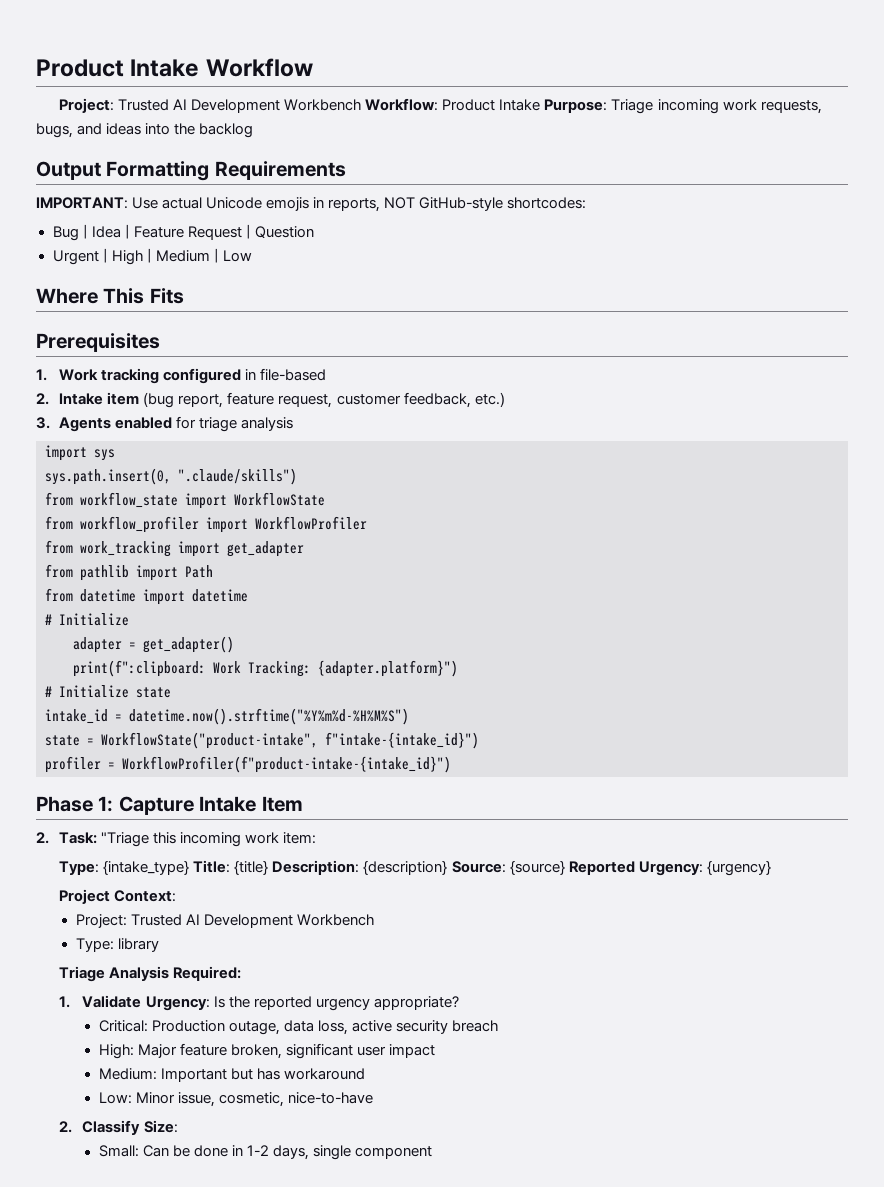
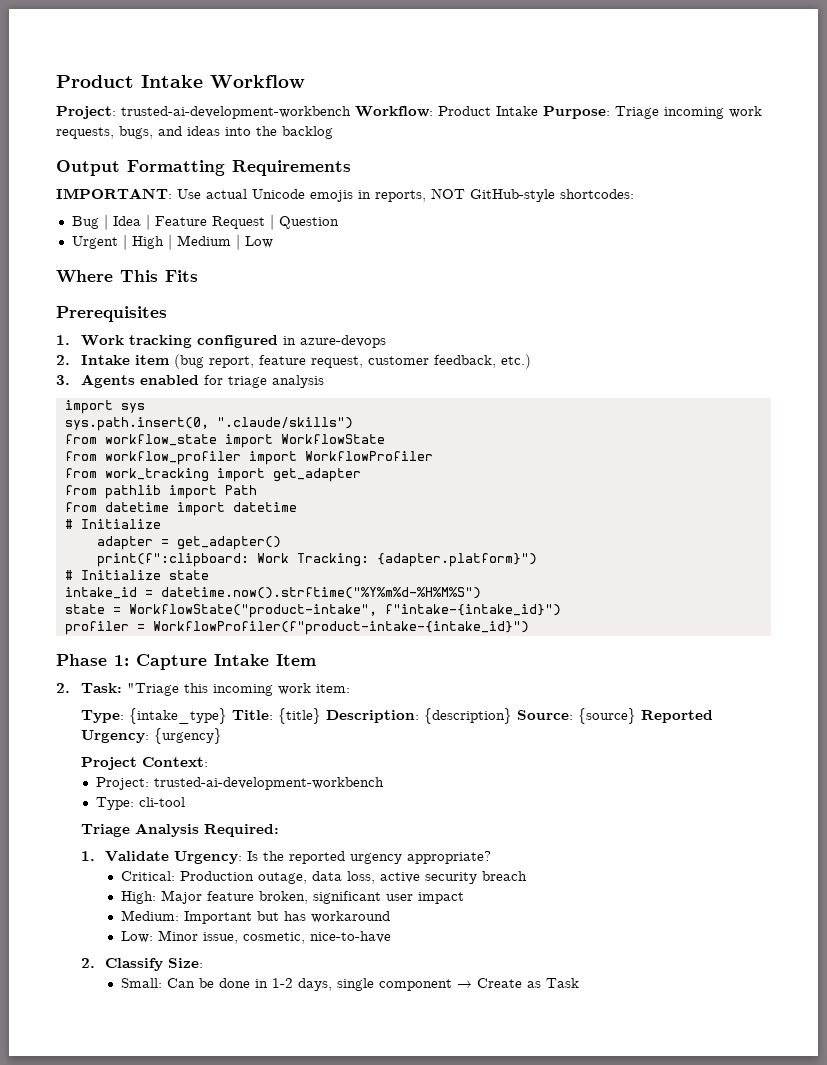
- Project: Trusted AI Development Workbench Workflow: Product Intake Purpose: Triage incoming work requests, bugs, and ideas into the backlog
+ Project: trusted-ai-development-workbench Workflow: Product Intake Purpose: Triage incoming work requests, bugs, and ideas into the backlog
- 1. Work tracking configured in file-based
+ 1. Work tracking configured in azure-devops
  Project Context:
- Project: Trusted AI Development Workbench
- Type: library
+ Project: trusted-ai-development-workbench
+ Type: cli-tool
- Small: Can be done in 1-2 days, single component
+ Small: Can be done in 1-2 days, single component → Create as Task

